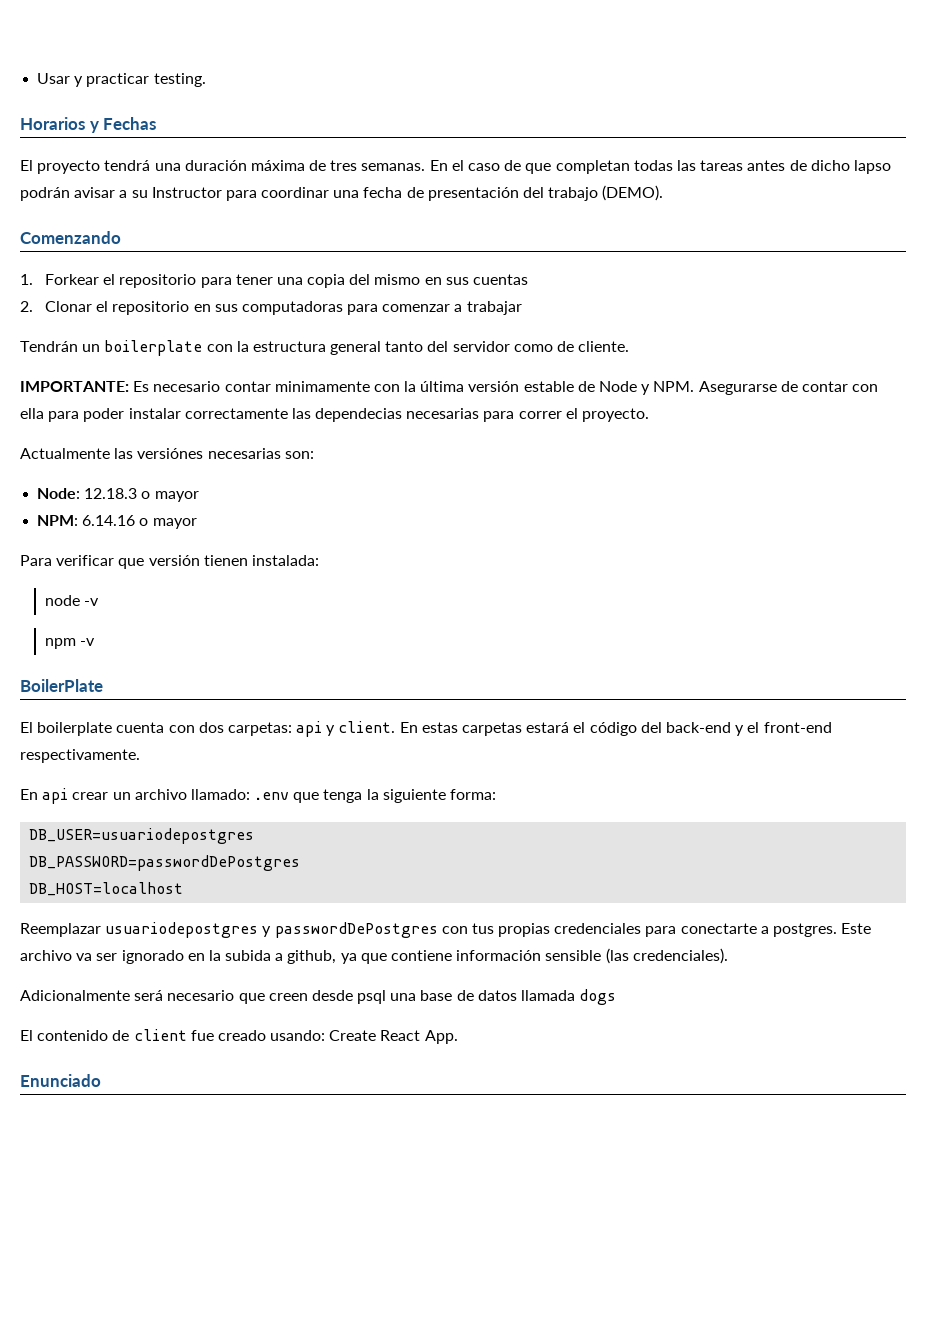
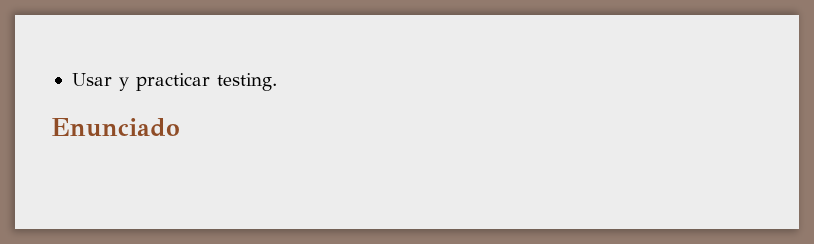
- Horarios y Fechas
- El proyecto tendrá una duración máxima de tres semanas. En el caso de que completan todas las tareas antes de dicho lapso podrán avisar a su Instructor para coordinar una fecha de presentación del trabajo (DEMO).
- Comenzando
- 1. Forkear el repositorio para tener una copia del mismo en sus cuentas
- 2. Clonar el repositorio en sus computadoras para comenzar a trabajar
- Tendrán un boilerplate con la estructura general tanto del servidor como de cliente.
- IMPORTANTE: Es necesario contar minimamente con la última versión estable de Node y NPM. Asegurarse de contar con ella para poder instalar correctamente las dependecias necesarias para correr el proyecto.
- Actualmente las versiónes necesarias son:
- Node: 12.18.3 o mayor
- NPM: 6.14.16 o mayor
- Para verificar que versión tienen instalada:
- node -v
- npm -v
- BoilerPlate
- El boilerplate cuenta con dos carpetas: api y client. En estas carpetas estará el código del back-end y el front-end respectivamente.
- En api crear un archivo llamado: .env que tenga la siguiente forma:
- DB_USER=usuariodepostgres
- DB_PASSWORD=passwordDePostgres
- DB_HOST=localhost
- Reemplazar usuariodepostgres y passwordDePostgres con tus propias credenciales para conectarte a postgres. Este archivo va ser ignorado en la subida a github, ya que contiene información sensible (las credenciales).
- Adicionalmente será necesario que creen desde psql una base de datos llamada dogs
- El contenido de client fue creado usando: Create React App.

